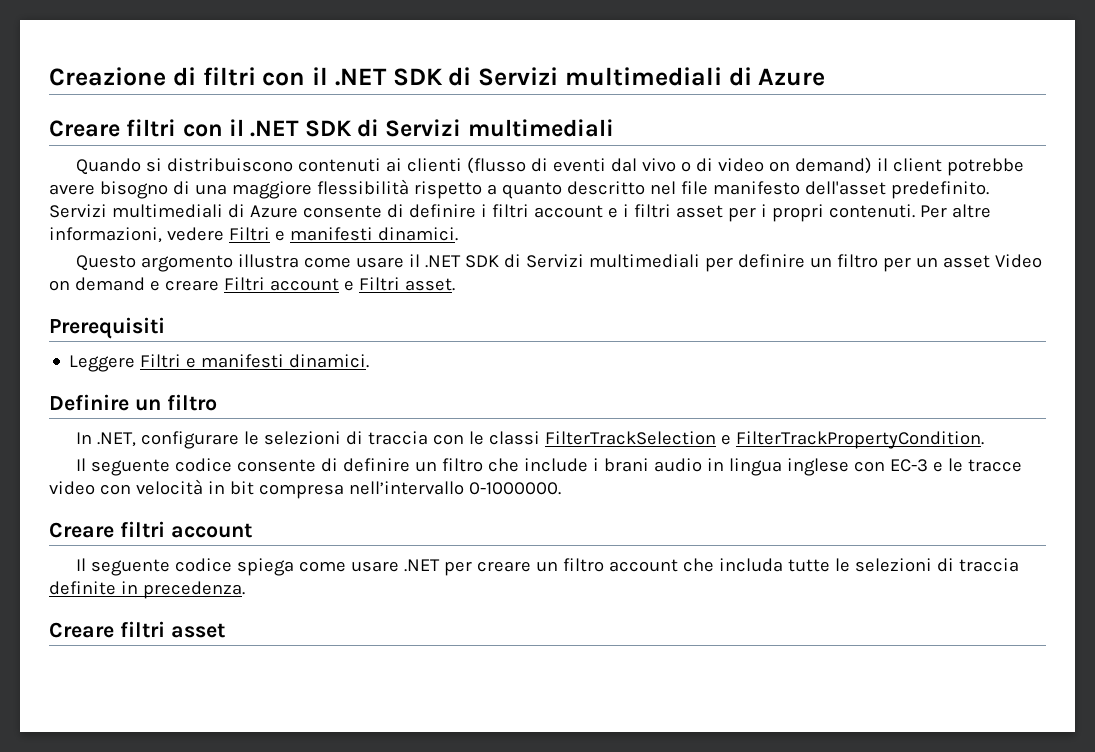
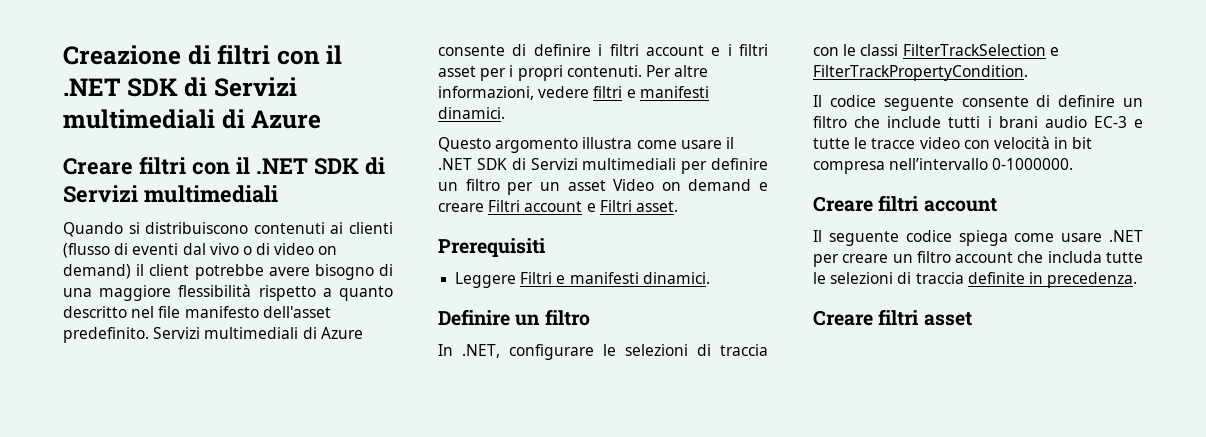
- Per altre informazioni, vedere Filtri e manifesti dinamici.
+ Per altre informazioni, vedere filtri e manifesti dinamici.
- Il seguente codice consente di definire un filtro che include i brani audio in lingua inglese con EC-3 e le tracce video con velocità in bit compresa nell’intervallo 0-1000000.
+ Il codice seguente consente di definire un filtro che include tutti i brani audio EC-3 e tutte le tracce video con velocità in bit compresa nell’intervallo 0-1000000.

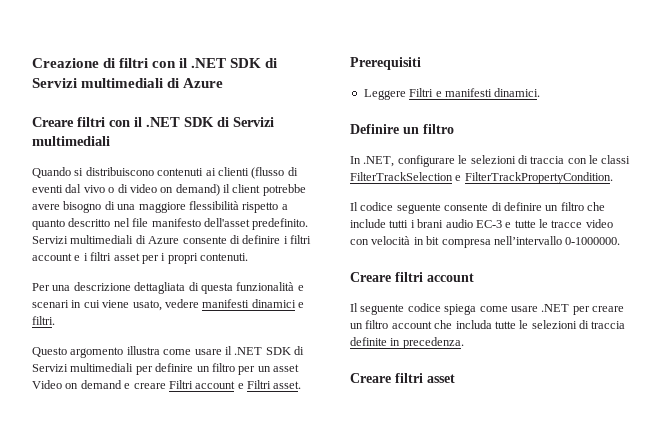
- Servizi multimediali di Azure consente di definire i filtri account e i filtri asset per i propri contenuti. Per altre informazioni, vedere filtri e manifesti dinamici.
+ Servizi multimediali di Azure consente di definire i filtri account e i filtri asset per i propri contenuti.
+ Per una descrizione dettagliata di questa funzionalità e scenari in cui viene usato, vedere manifesti dinamici e filtri.

